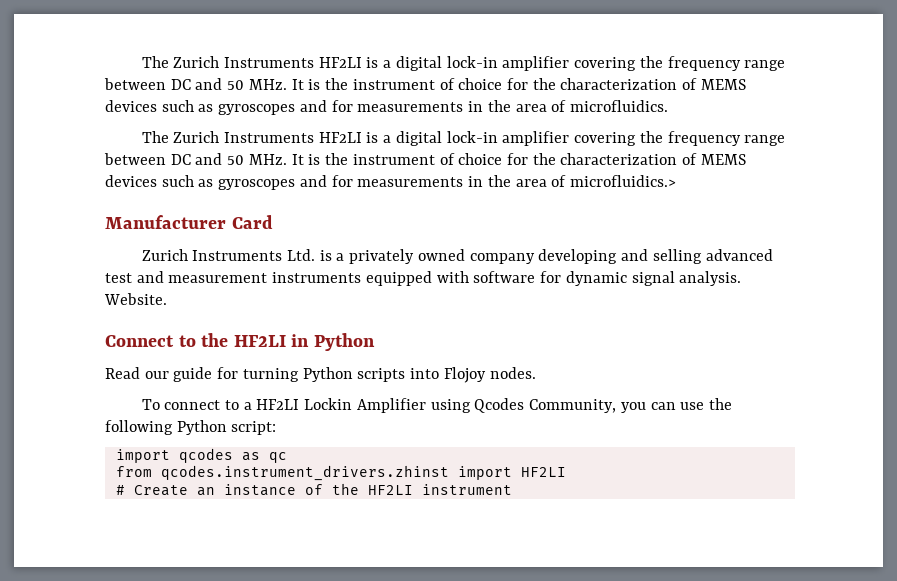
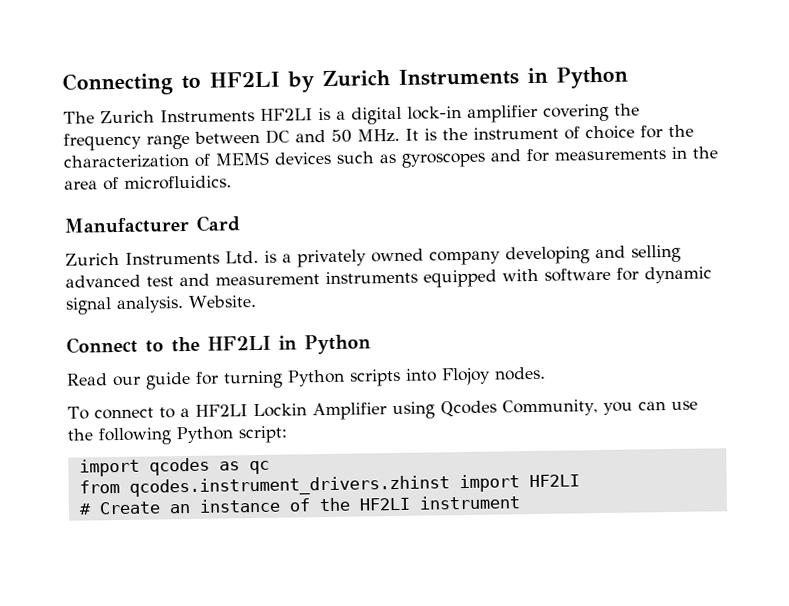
+ Connecting to HF2LI by Zurich Instruments in Python
- The Zurich Instruments HF2LI is a digital lock-in amplifier covering the frequency range between DC and 50 MHz. It is the instrument of choice for the characterization of MEMS devices such as gyroscopes and for measurements in the area of microfluidics.>

